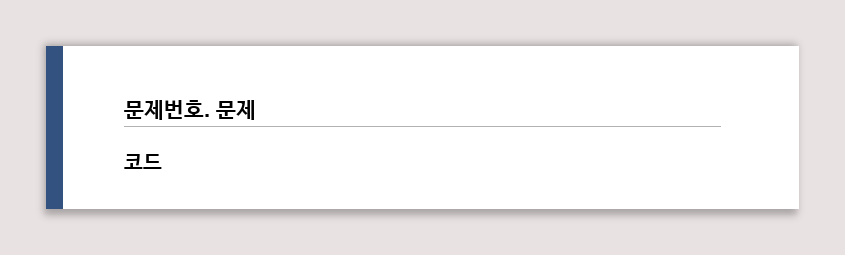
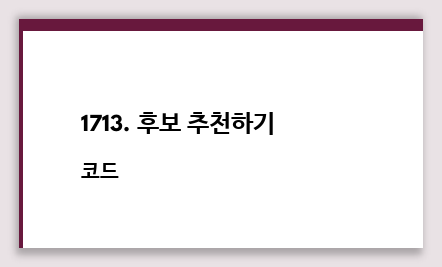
- 문제번호. 문제
+ 1713. 후보 추천하기

